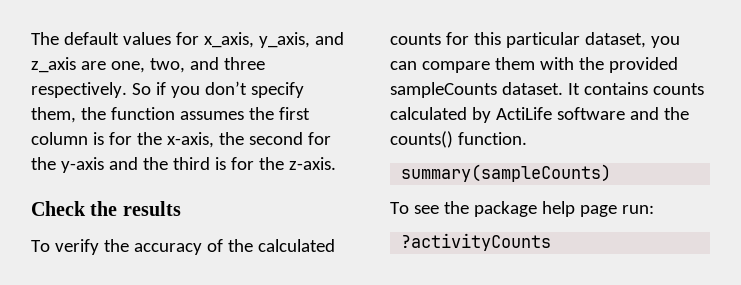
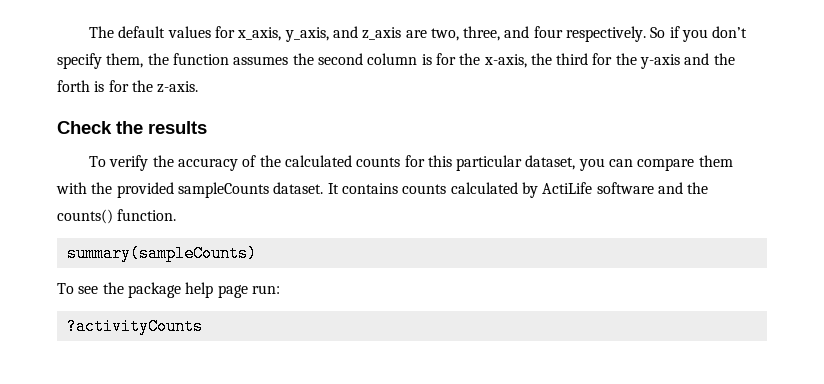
- The default values for x_axis, y_axis, and z_axis are one, two, and three respectively.
+ The default values for x_axis, y_axis, and z_axis are two, three, and four respectively.
- So if you don’t specify them, the function assumes the first column is for the x-axis, the second for the y-axis and the third is for the z-axis.
+ So if you don’t specify them, the function assumes the second column is for the x-axis, the third for the y-axis and the forth is for the z-axis.

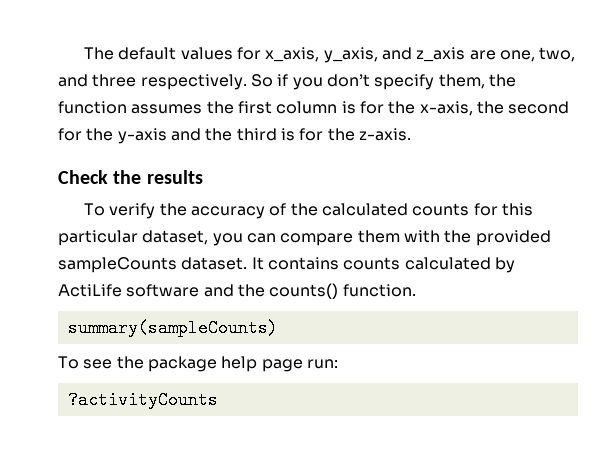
- The default values for x_axis, y_axis, and z_axis are two, three, and four respectively.
+ The default values for x_axis, y_axis, and z_axis are one, two, and three respectively.
- So if you don’t specify them, the function assumes the second column is for the x-axis, the third for the y-axis and the forth is for the z-axis.
+ So if you don’t specify them, the function assumes the first column is for the x-axis, the second for the y-axis and the third is for the z-axis.

